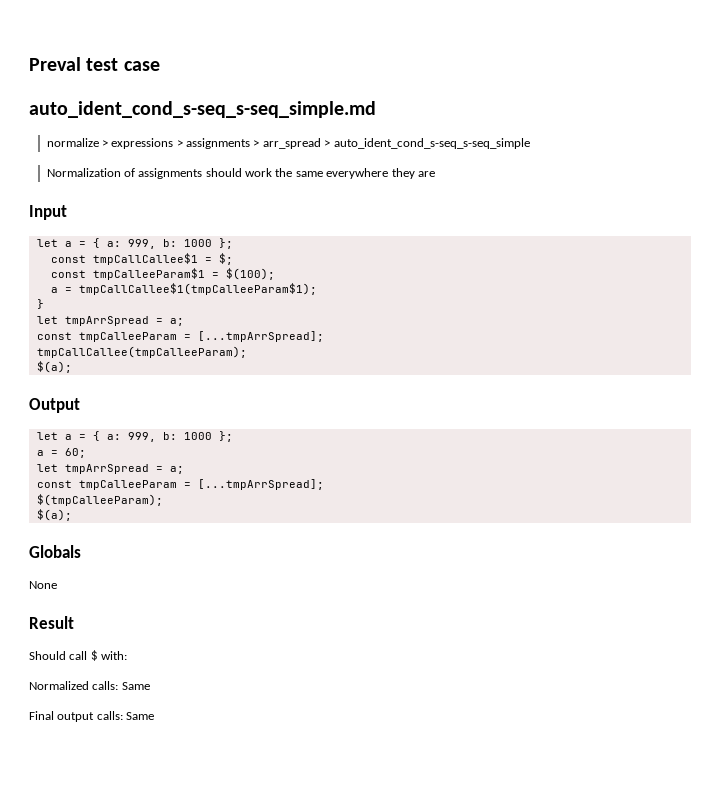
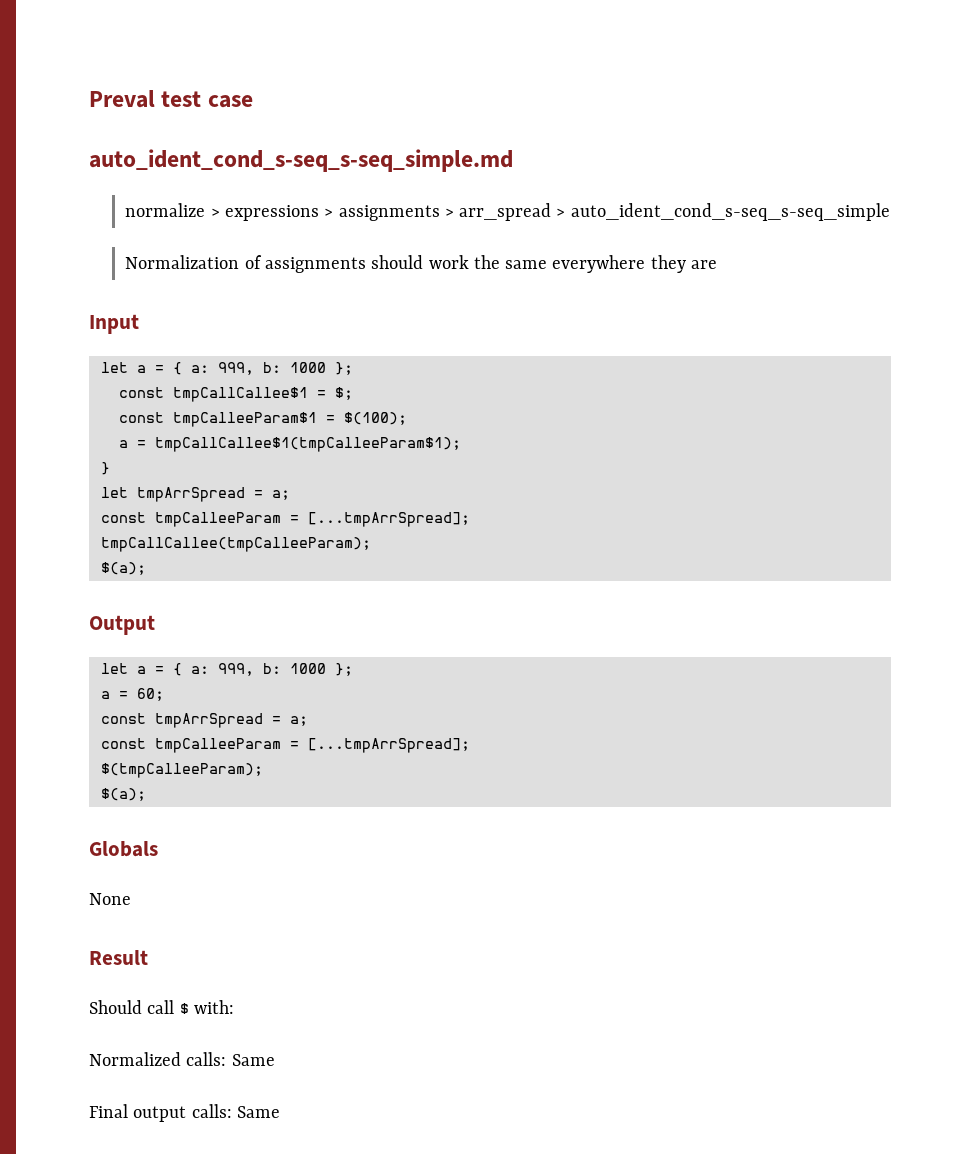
  a = 60;
- let tmpArrSpread = a;
+ const tmpArrSpread = a;

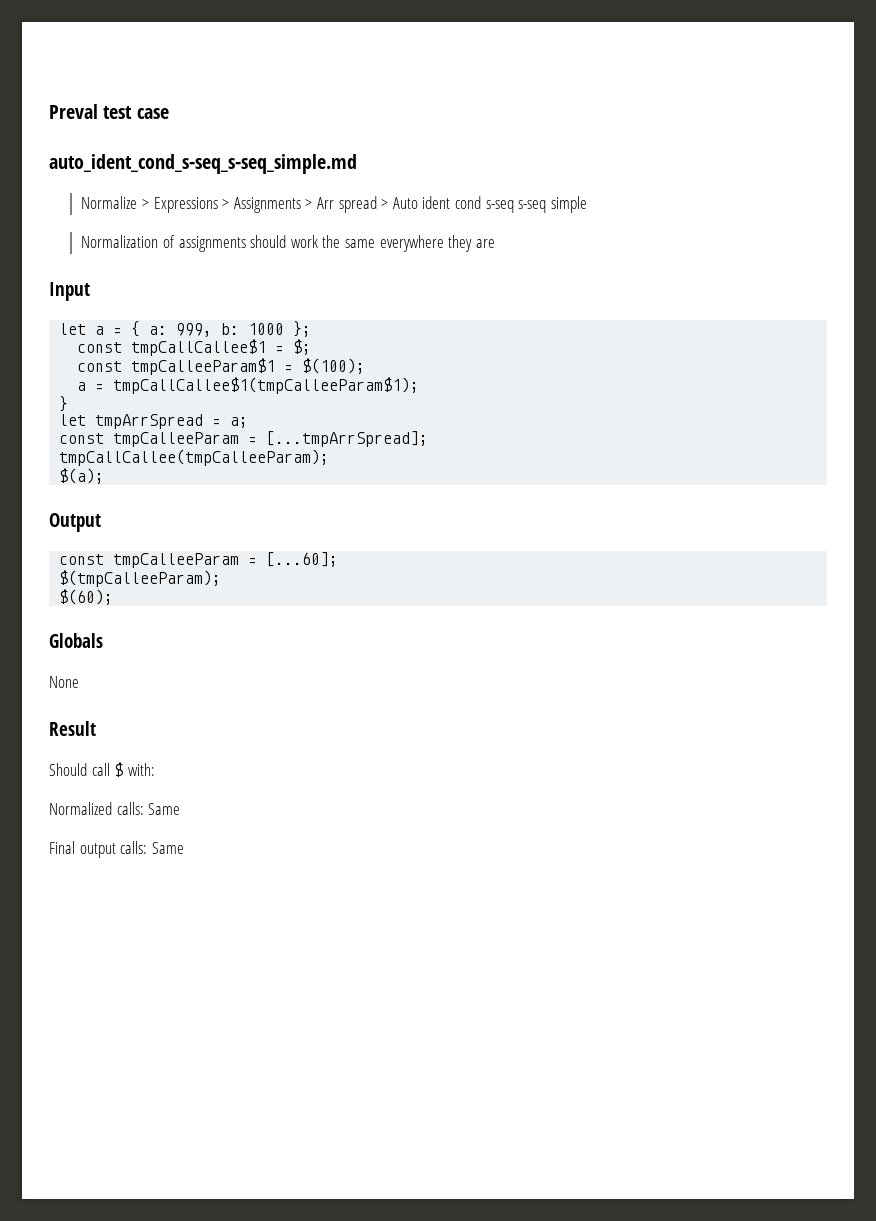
- normalize > expressions > assignments > arr_spread > auto_ident_cond_s-seq_s-seq_simple
+ Normalize > Expressions > Assignments > Arr spread > Auto ident cond s-seq s-seq simple
  Output
- let a = { a: 999, b: 1000 };
- a = 60;
- const tmpArrSpread = a;
- const tmpCalleeParam = [...tmpArrSpread];
+ const tmpCalleeParam = [...60];
  $(tmpCalleeParam);
- $(a);
+ $(60);

